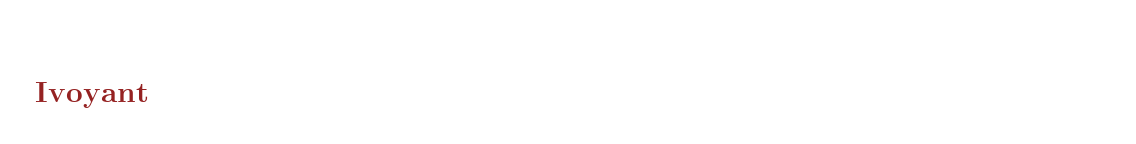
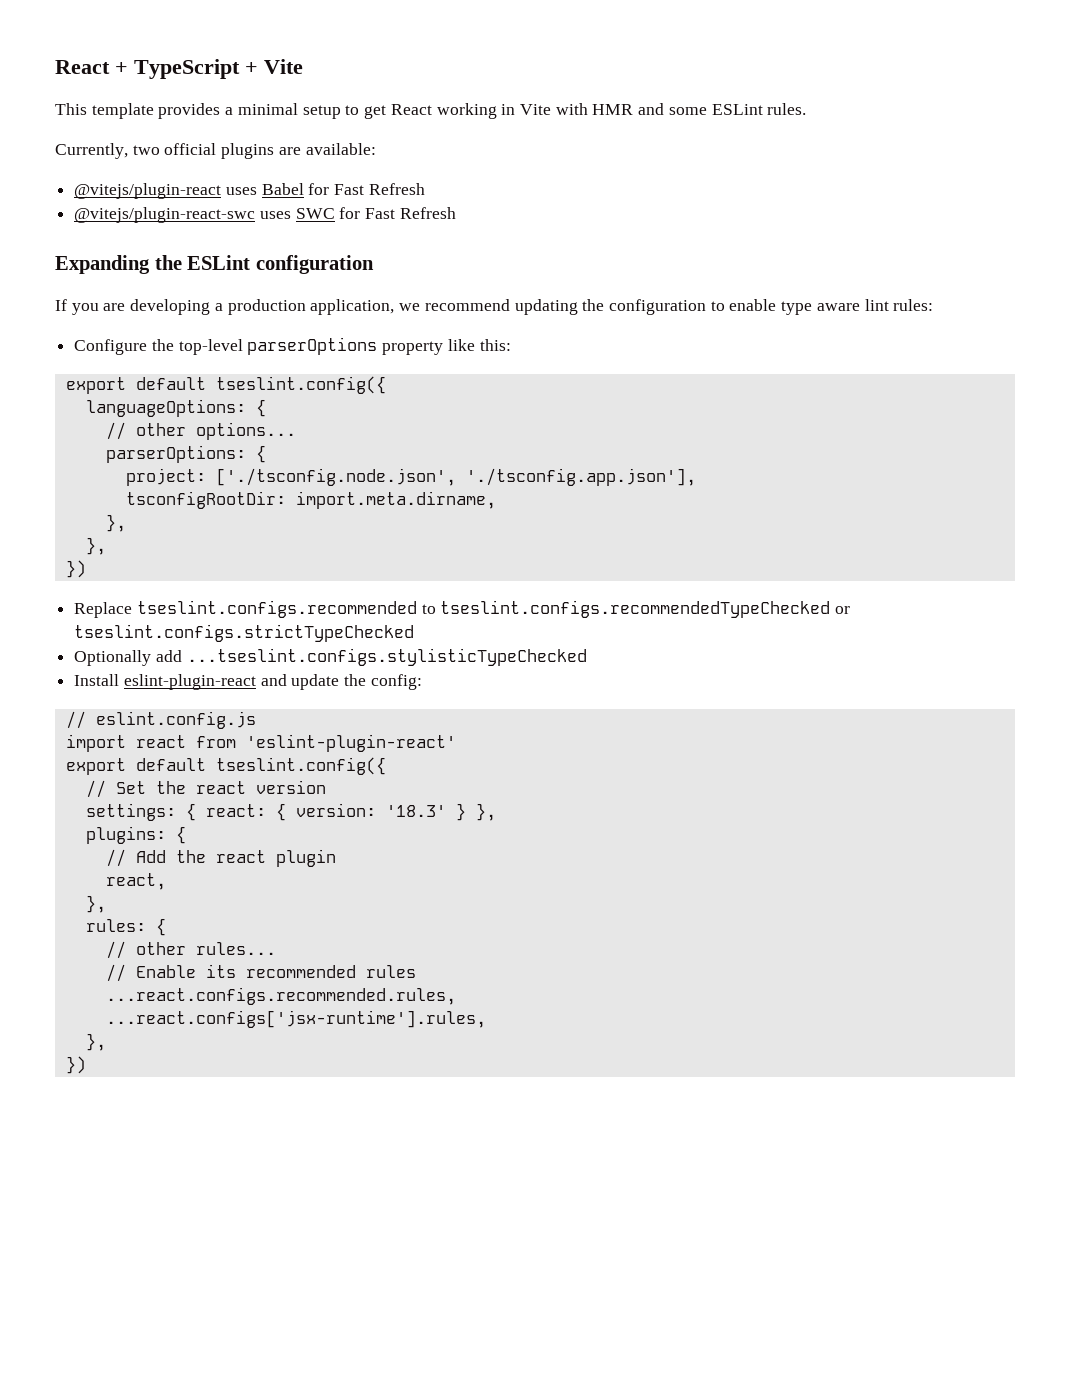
- Ivoyant
+ React + TypeScript + Vite
+ This template provides a minimal setup to get React working in Vite with HMR and some ESLint rules.
+ Currently, two official plugins are available:
+ @vitejs/plugin-react uses Babel for Fast Refresh
+ @vitejs/plugin-react-swc uses SWC for Fast Refresh
+ Expanding the ESLint configuration
+ If you are developing a production application, we recommend updating the configuration to enable type aware lint rules:
+ Configure the top-level parserOptions property like this:
+ export default tseslint.config({
+ languageOptions: {
+ // other options...
+ parserOptions: {
+ project: ['./tsconfig.node.json', './tsconfig.app.json'],
+ tsconfigRootDir: import.meta.dirname,
+ },
+ },
+ })
+ Replace tseslint.configs.recommended to tseslint.configs.recommendedTypeChecked or tseslint.configs.strictTypeChecked
+ Optionally add ...tseslint.configs.stylisticTypeChecked
+ Install eslint-plugin-react and update the config:
+ // eslint.config.js
+ import react from 'eslint-plugin-react'
+ export default tseslint.config({
+ // Set the react version
+ settings: { react: { version: '18.3' } },
+ plugins: {
+ // Add the react plugin
+ react,
+ },
+ rules: {
+ // other rules...
+ // Enable its recommended rules
+ ...react.configs.recommended.rules,
+ ...react.configs['jsx-runtime'].rules,
+ },
+ })

